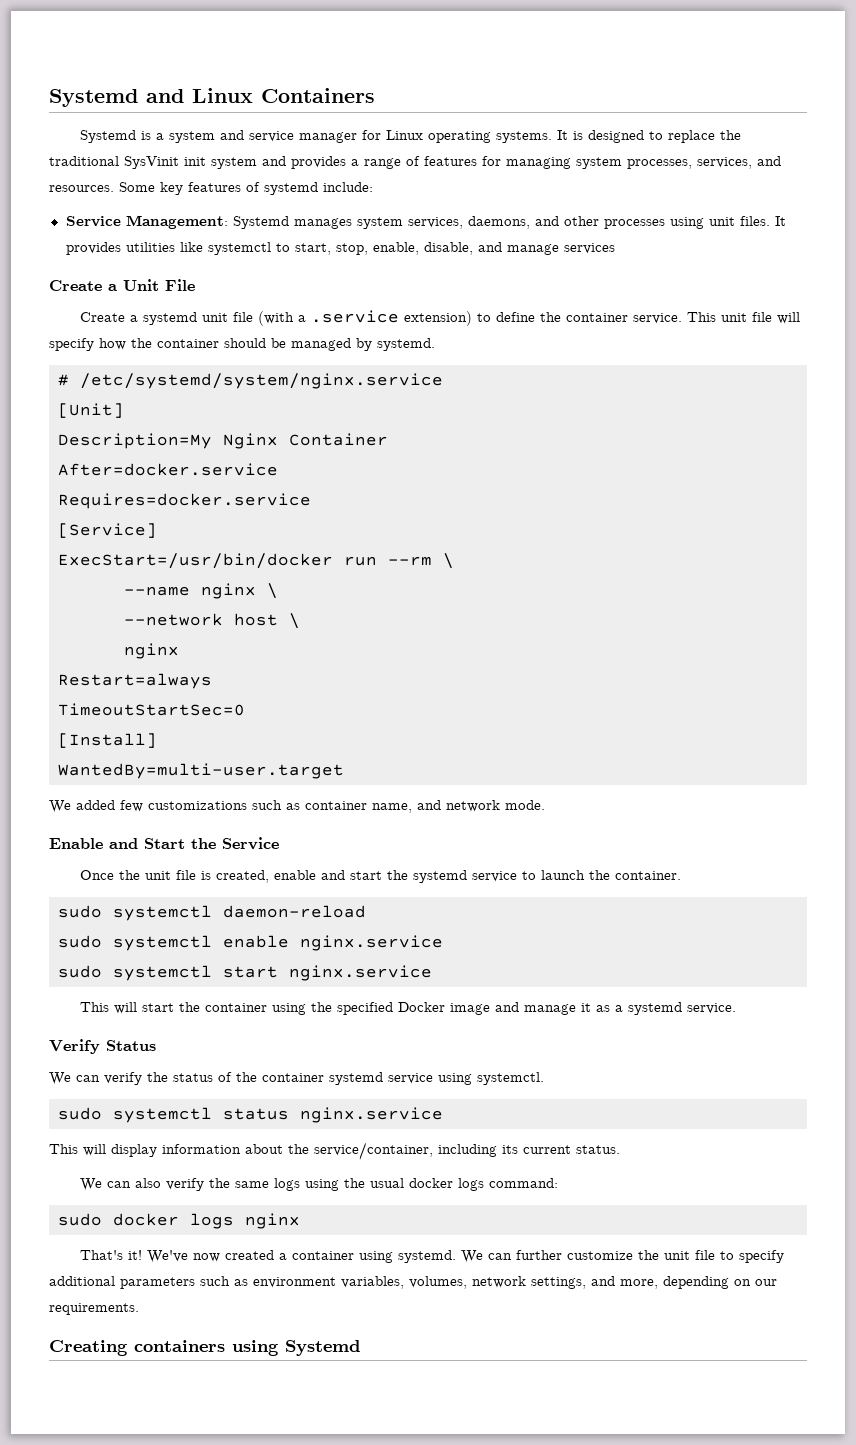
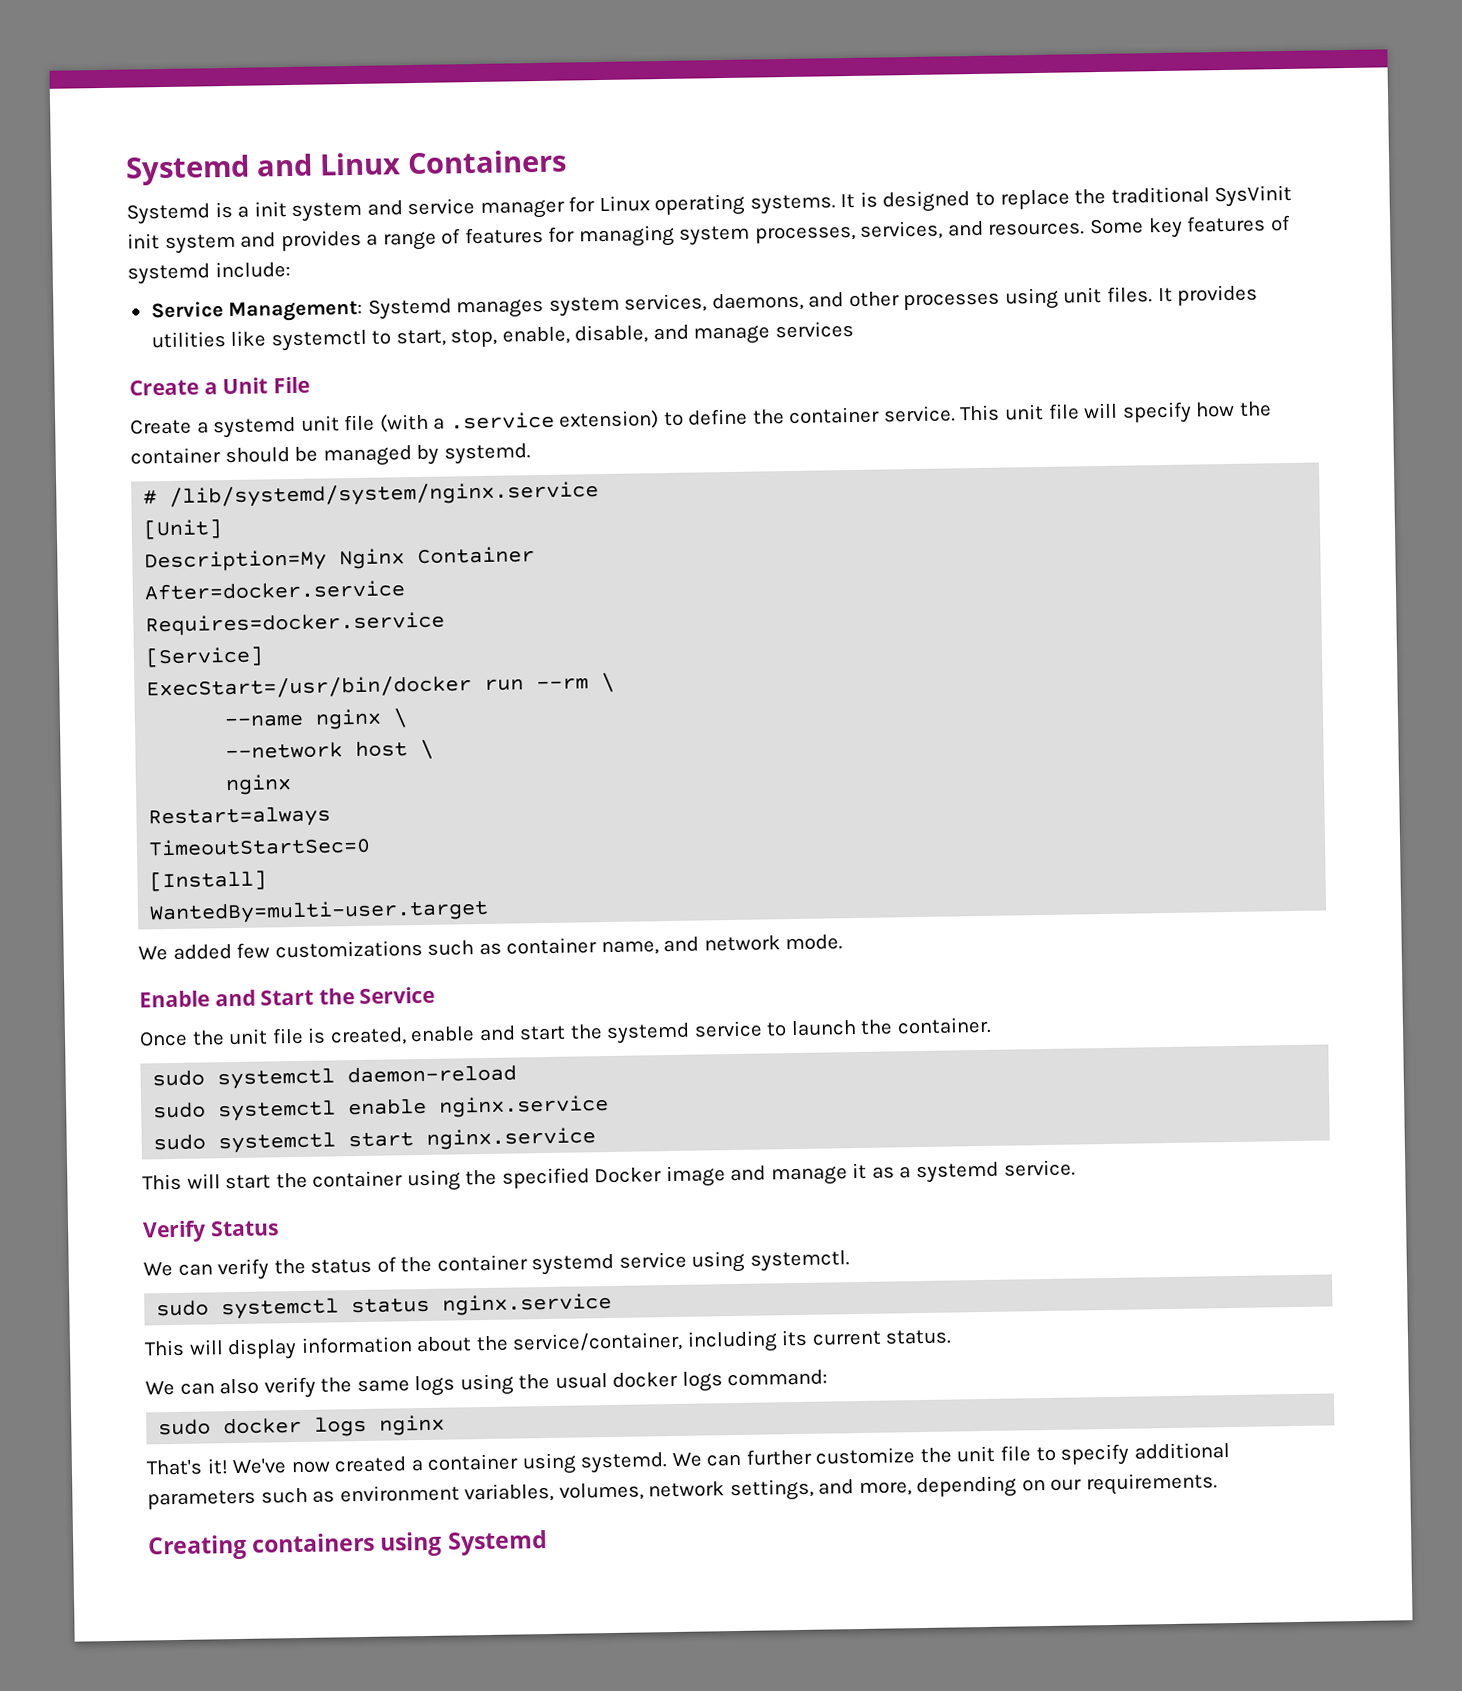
- Systemd is a system and service manager for Linux operating systems.
+ Systemd is a init system and service manager for Linux operating systems.
- # /etc/systemd/system/nginx.service
+ # /lib/systemd/system/nginx.service

